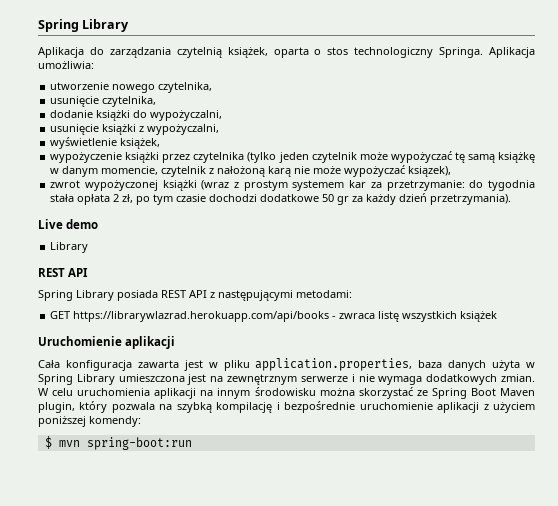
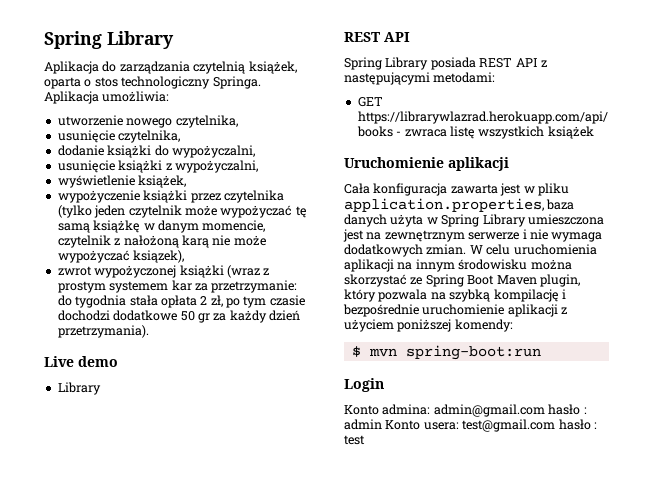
+ Login
+ Konto admina: admin@gmail.com hasło : admin Konto usera: test@gmail.com hasło : test

